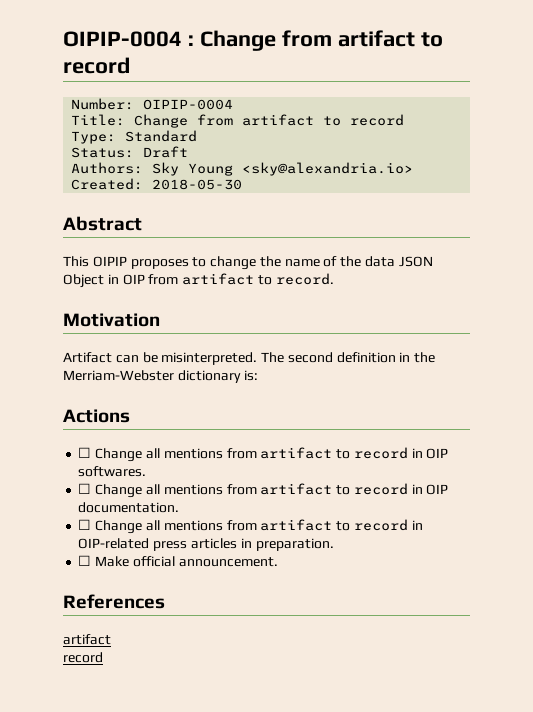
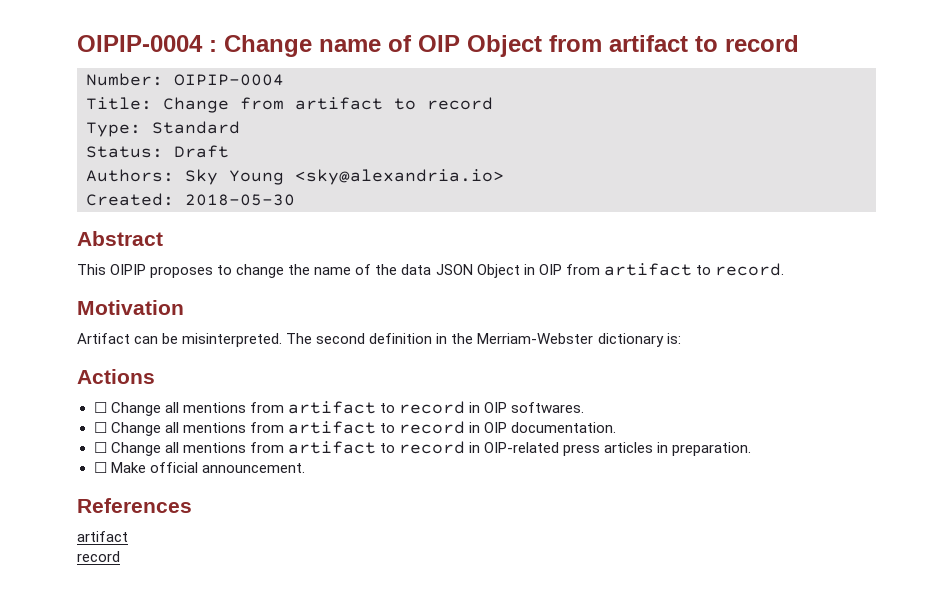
- OIPIP-0004 : Change from artifact to record
+ OIPIP-0004 : Change name of OIP Object from artifact to record

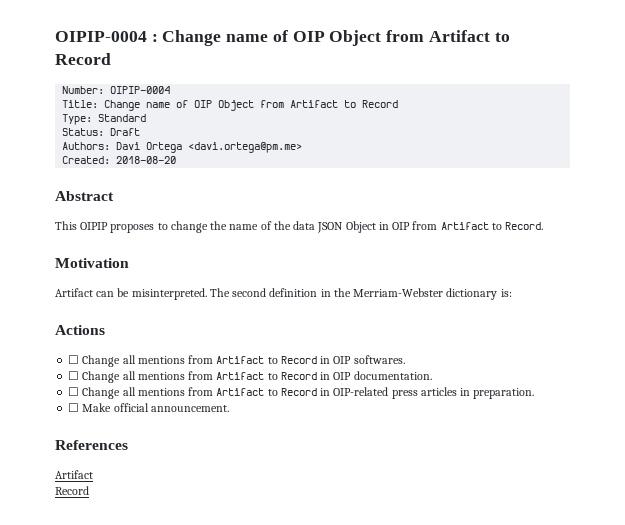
- OIPIP-0004 : Change name of OIP Object from artifact to record
+ OIPIP-0004 : Change name of OIP Object from Artifact to Record
- Title: Change from artifact to record
+ Title: Change name of OIP Object from Artifact to Record
- Authors: Sky Young <sky@alexandria.io>
+ Authors: Davi Ortega <davi.ortega@pm.me>
- Created: 2018-05-30
+ Created: 2018-08-20
- This OIPIP proposes to change the name of the data JSON Object in OIP from artifact to record.
+ This OIPIP proposes to change the name of the data JSON Object in OIP from Artifact to Record.
- ☐ Change all mentions from artifact to record in OIP softwares.
+ ☐ Change all mentions from Artifact to Record in OIP softwares.
- ☐ Change all mentions from artifact to record in OIP documentation.
+ ☐ Change all mentions from Artifact to Record in OIP documentation.
- ☐ Change all mentions from artifact to record in OIP-related press articles in preparation.
+ ☐ Change all mentions from Artifact to Record in OIP-related press articles in preparation.
  References
- artifact
- record
+ Artifact
+ Record

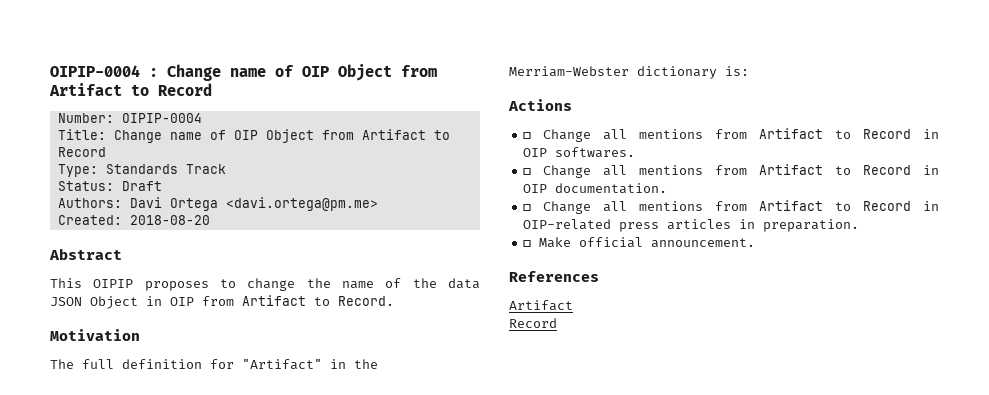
- Type: Standard
+ Type: Standards Track
- Artifact can be misinterpreted. The second definition in the Merriam-Webster dictionary is:
+ The full definition for "Artifact" in the Merriam-Webster dictionary is:

